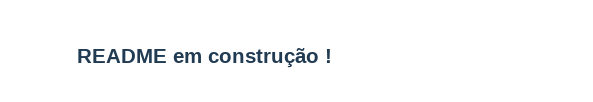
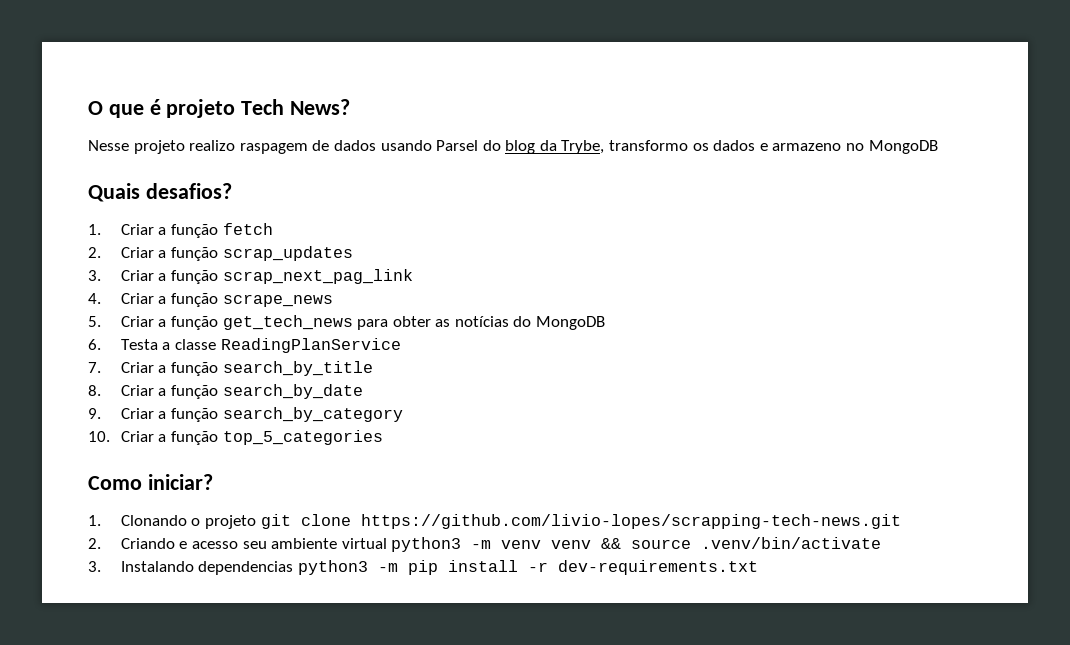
- README em construção !
+ O que é projeto Tech News?
+ Nesse projeto realizo raspagem de dados usando Parsel do blog da Trybe, transformo os dados e armazeno no MongoDB
+ Quais desafios?
+ 1. Criar a função fetch
+ 2. Criar a função scrap_updates
+ 3. Criar a função scrap_next_pag_link
+ 4. Criar a função scrape_news
+ 5. Criar a função get_tech_news para obter as notícias do MongoDB
+ 6. Testa a classe ReadingPlanService
+ 7. Criar a função search_by_title
+ 8. Criar a função search_by_date
+ 9. Criar a função search_by_category
+ 10. Criar a função top_5_categories
+ Como iniciar?
+ 1. Clonando o projeto git clone https://github.com/livio-lopes/scrapping-tech-news.git
+ 2. Criando e acesso seu ambiente virtual python3 -m venv venv && source .venv/bin/activate
+ 3. Instalando dependencias python3 -m pip install -r dev-requirements.txt

